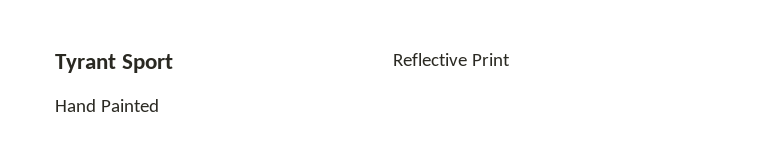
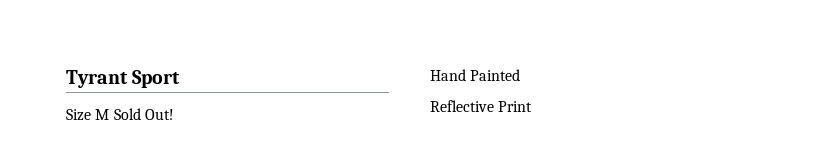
+ Size M Sold Out!

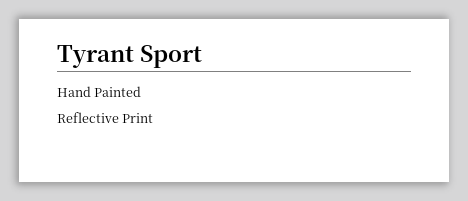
- Size M Sold Out!

